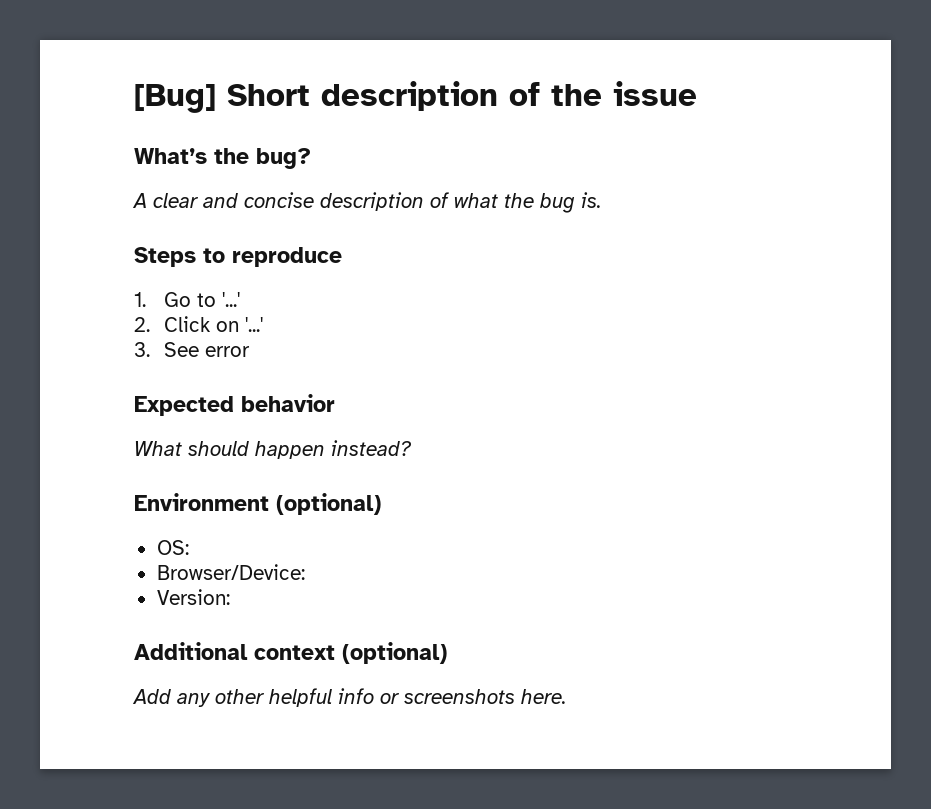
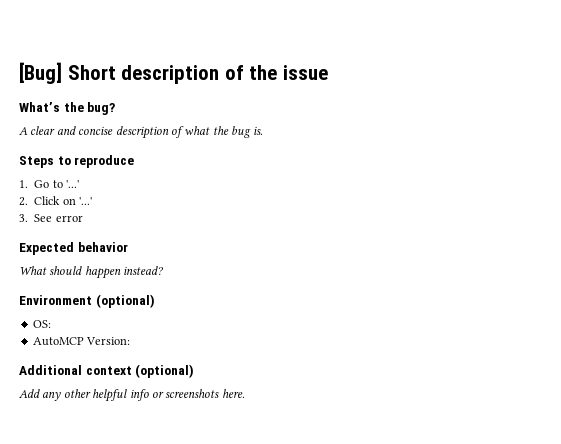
- Browser/Device:
- Version:
+ AutoMCP Version:

